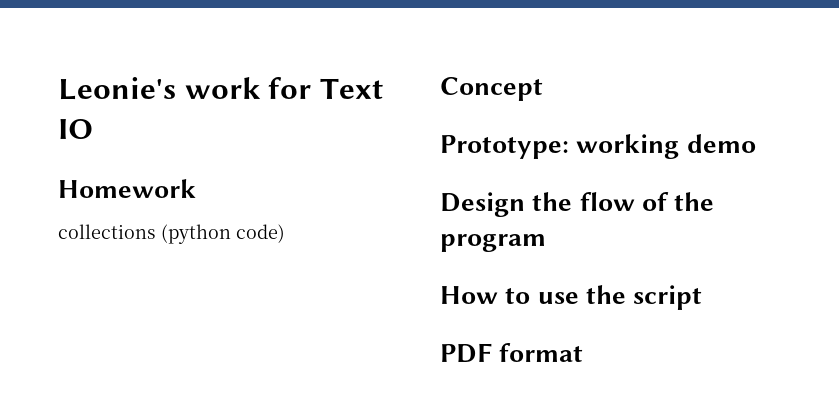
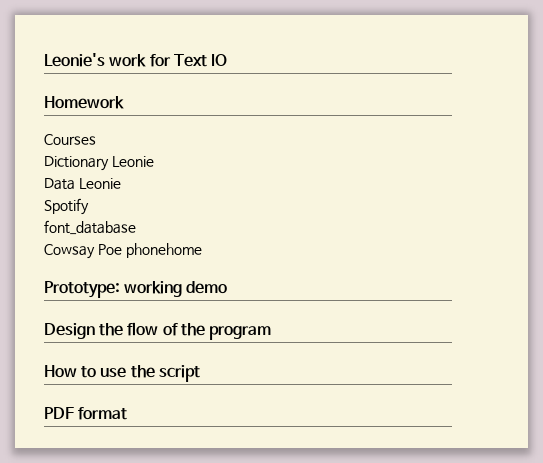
- collections (python code)
- Concept
+ Courses
+ Dictionary Leonie
+ Data Leonie
+ Spotify
+ font_database
+ Cowsay Poe phonehome

